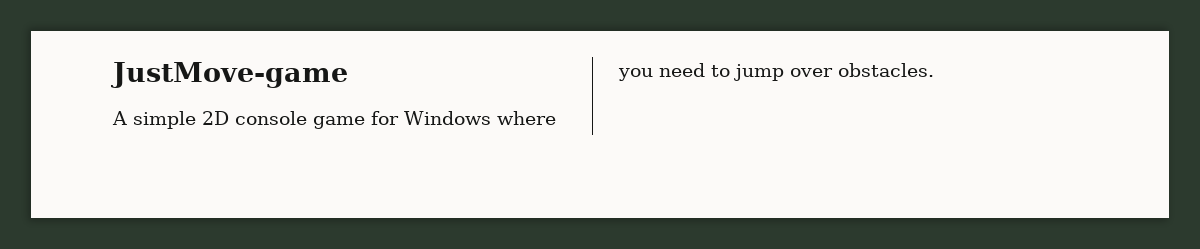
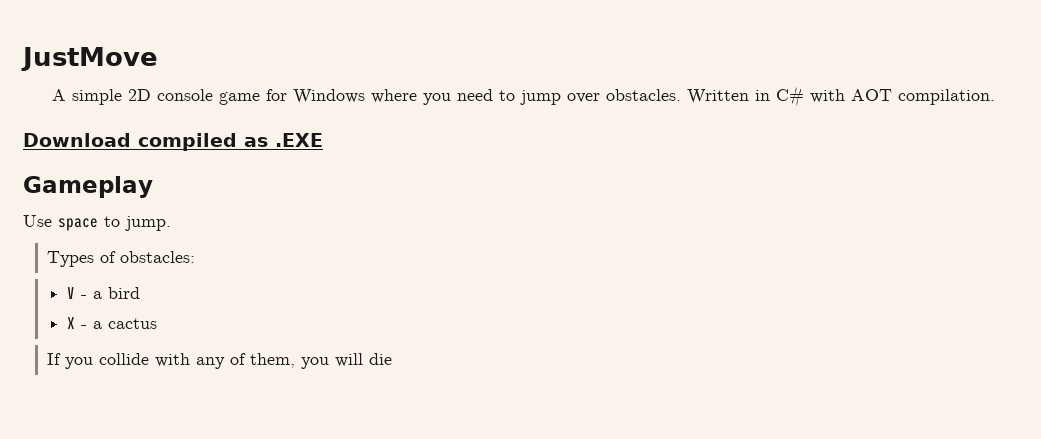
- JustMove-game
+ JustMove
+ Written in C# with AOT compilation.
+ Download compiled as .EXE
+ Gameplay
+ Use space to jump.
+ Types of obstacles:
+ V - a bird
+ X - a cactus
+ If you collide with any of them, you will die

